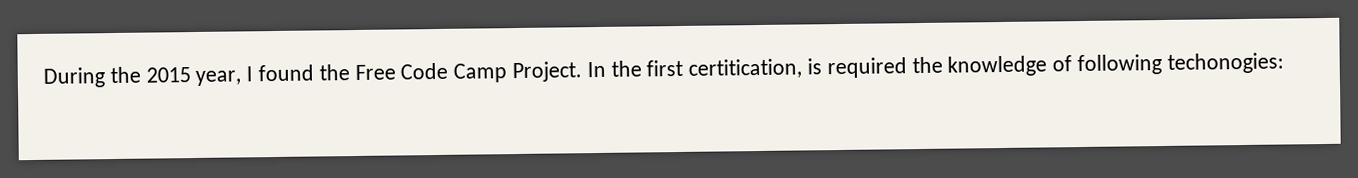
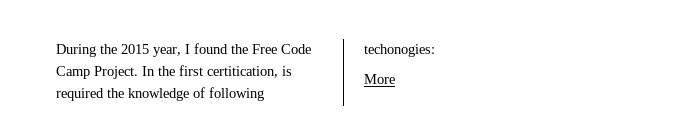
+ More

